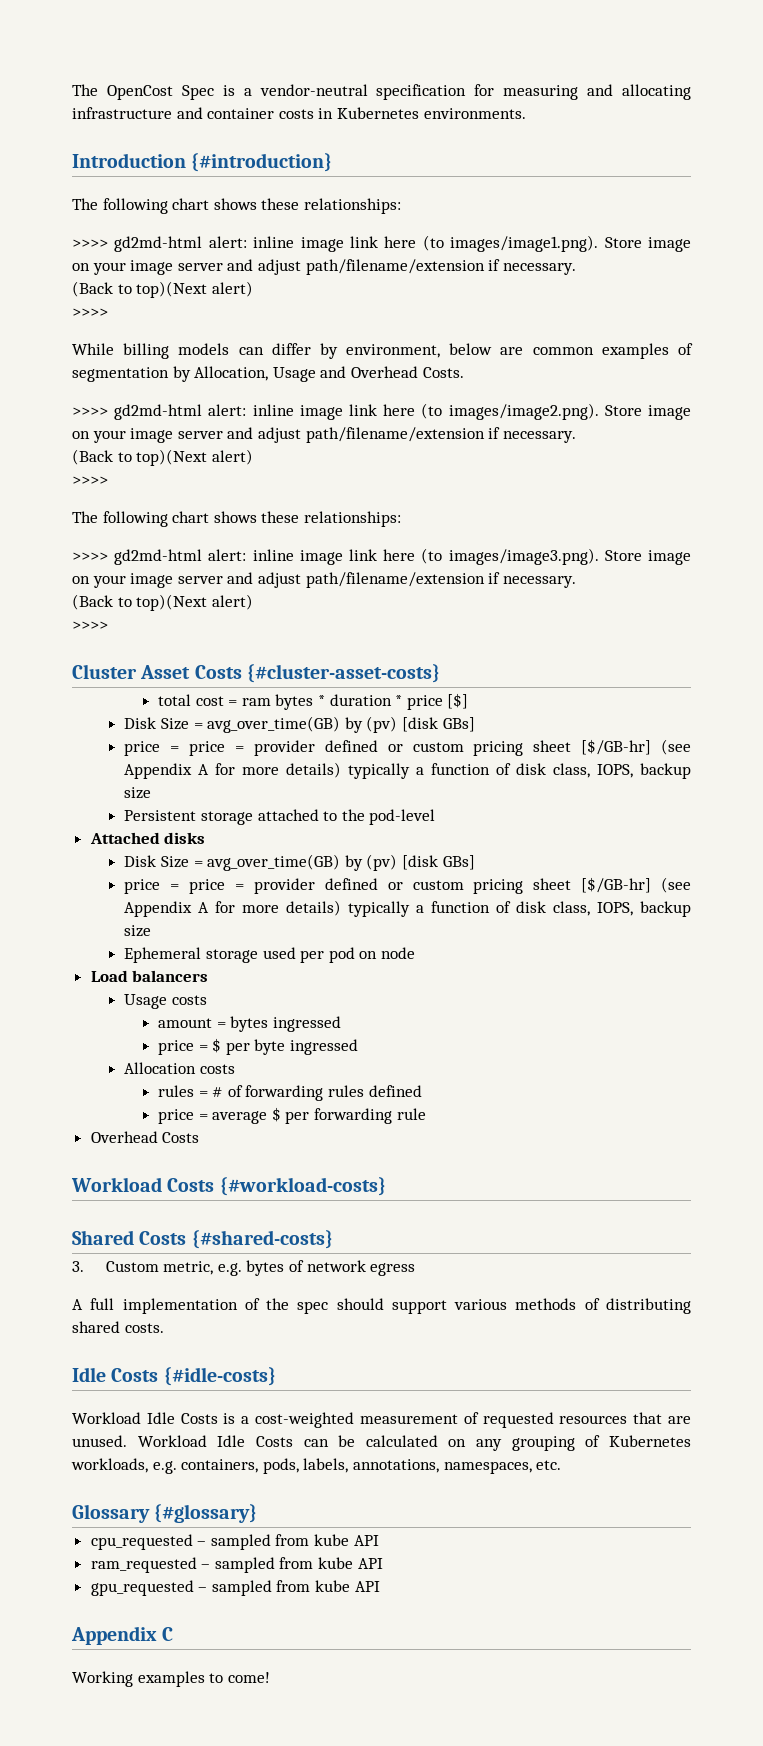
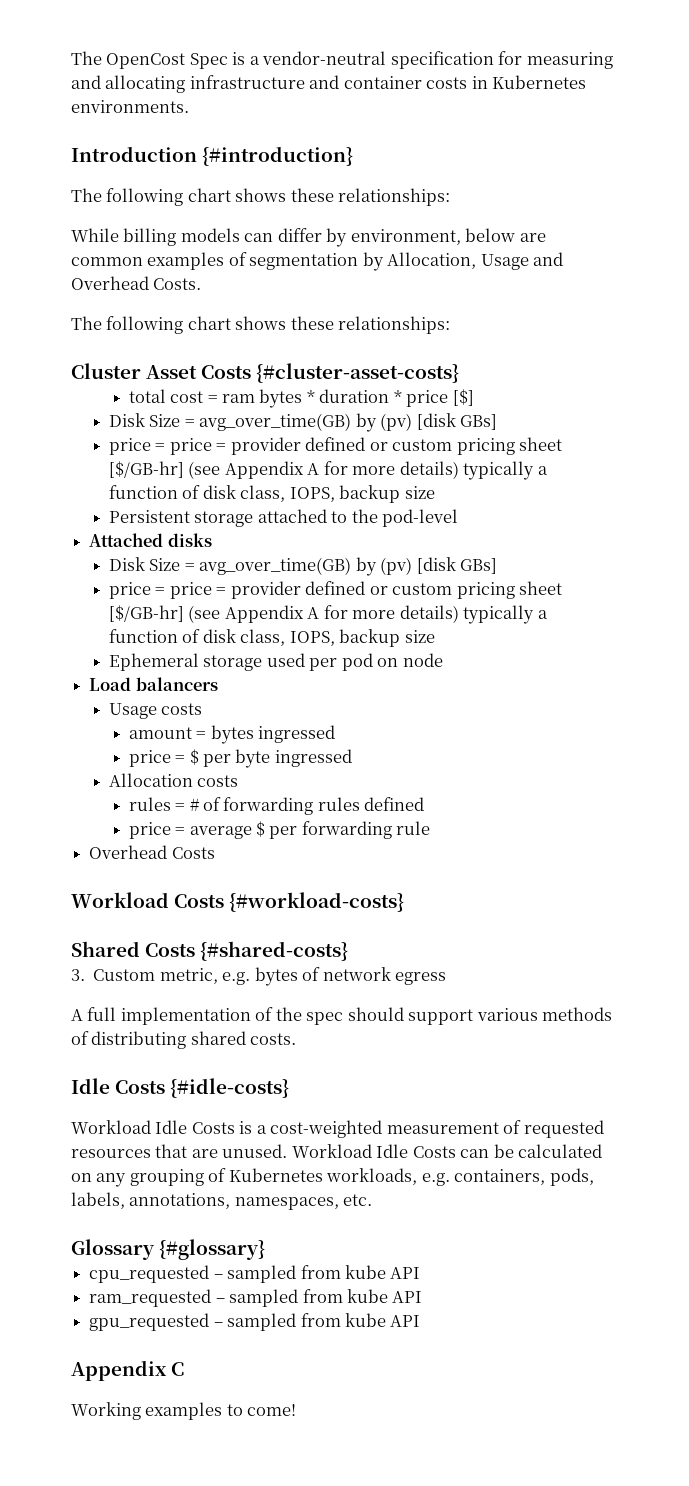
- >>>> gd2md-html alert: inline image link here (to images/image1.png). Store image on your image server and adjust path/filename/extension if necessary.
- (Back to top)(Next alert)
- >>>>
  While billing models can differ by environment, below are common examples of segmentation by Allocation, Usage and Overhead Costs.
- >>>> gd2md-html alert: inline image link here (to images/image2.png). Store image on your image server and adjust path/filename/extension if necessary.
- (Back to top)(Next alert)
- >>>>
  The following chart shows these relationships:
- >>>> gd2md-html alert: inline image link here (to images/image3.png). Store image on your image server and adjust path/filename/extension if necessary.
- (Back to top)(Next alert)
- >>>>

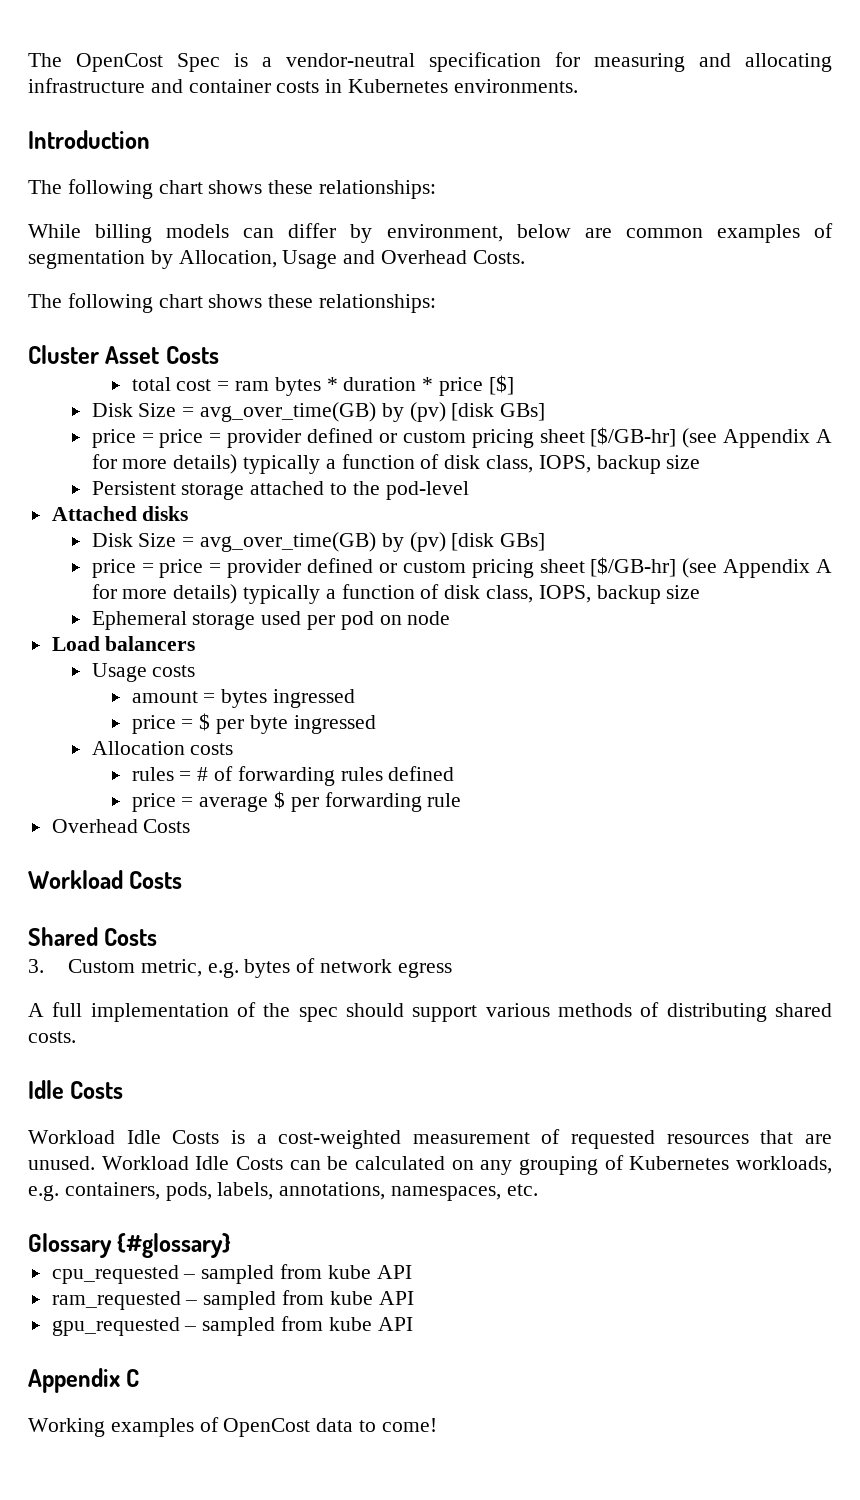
- Introduction {#introduction}
+ Introduction
- Cluster Asset Costs {#cluster-asset-costs}
+ Cluster Asset Costs
- Workload Costs {#workload-costs}
+ Workload Costs
- Shared Costs {#shared-costs}
+ Shared Costs
  A full implementation of the spec should support various methods of distributing shared costs.
- Idle Costs {#idle-costs}
+ Idle Costs
- Working examples to come!
+ Working examples of OpenCost data to come!

